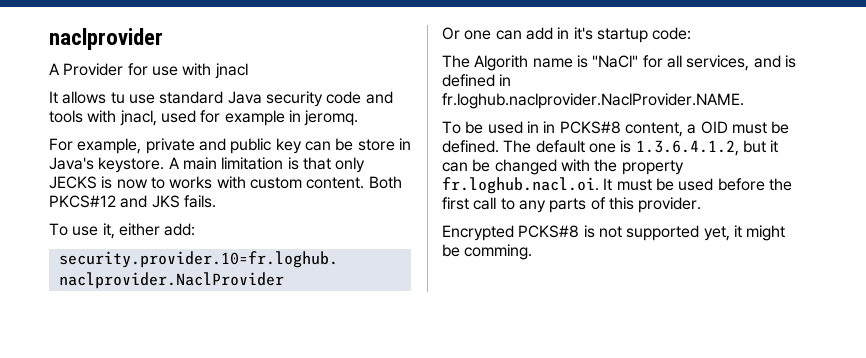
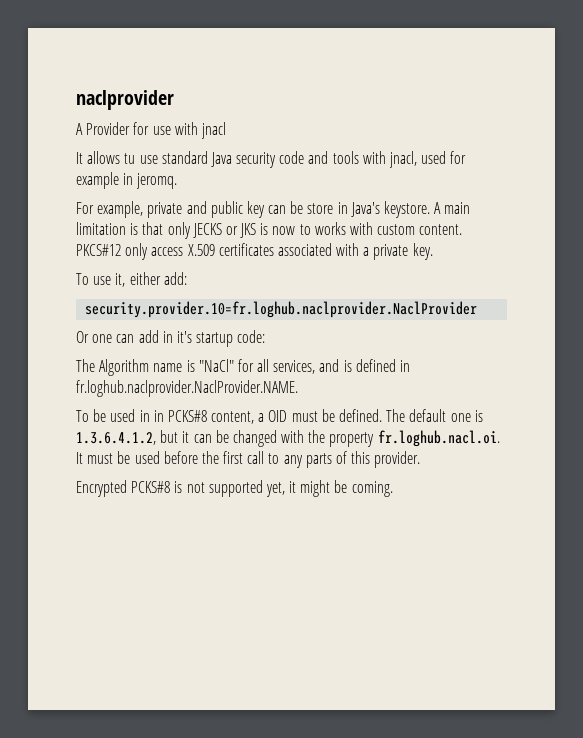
- A main limitation is that only JECKS is now to works with custom content.
+ A main limitation is that only JECKS or JKS is now to works with custom content.
- Both PKCS#12 and JKS fails.
+ PKCS#12 only access X.509 certificates associated with a private key.
- The Algorith name is "NaCl" for all services, and is defined in fr.loghub.naclprovider.NaclProvider.NAME.
+ The Algorithm name is "NaCl" for all services, and is defined in fr.loghub.naclprovider.NaclProvider.NAME.
- Encrypted PCKS#8 is not supported yet, it might be comming.
+ Encrypted PCKS#8 is not supported yet, it might be coming.

